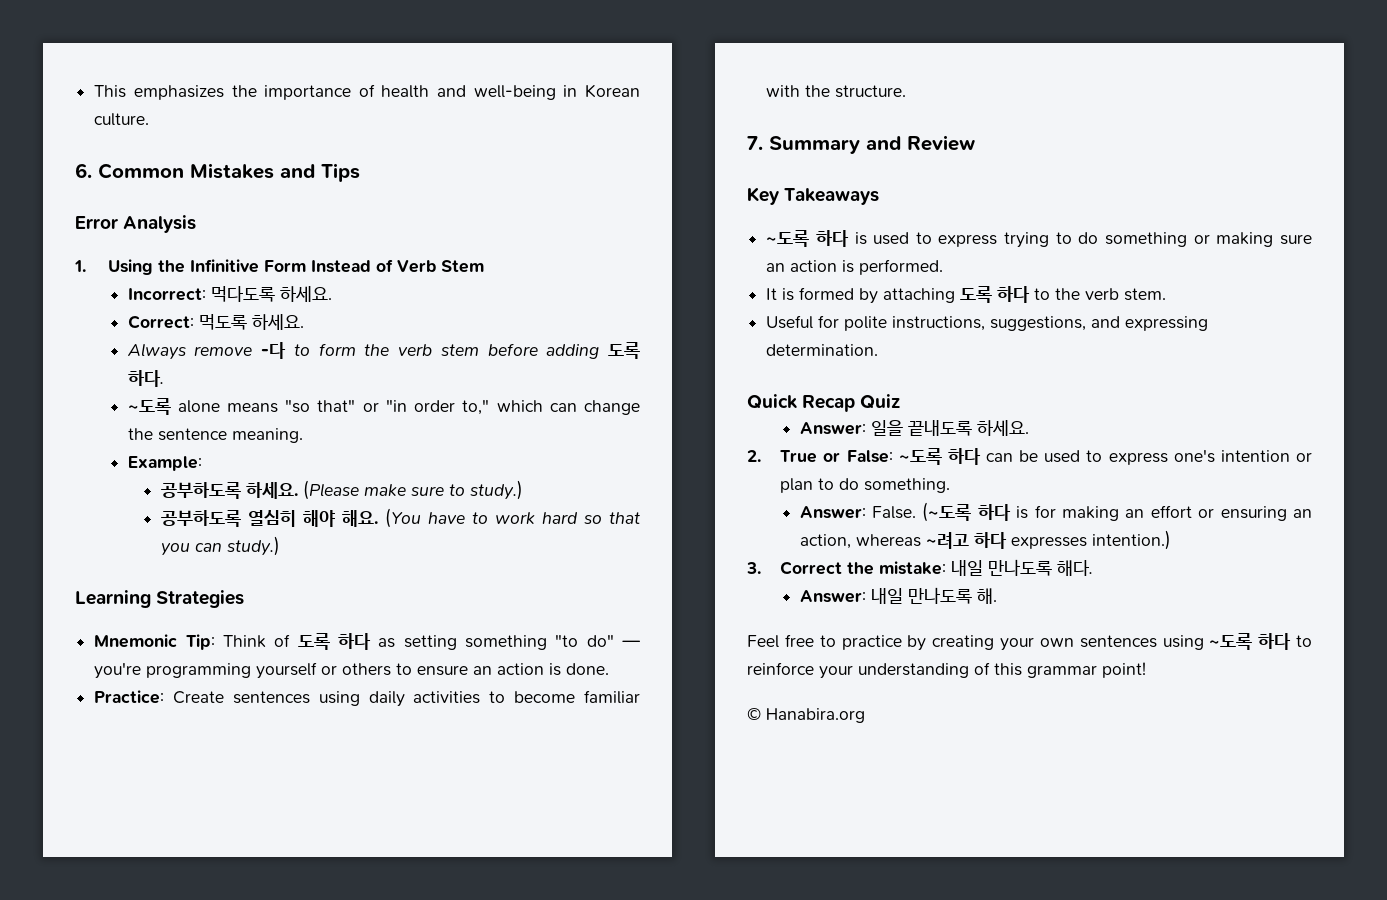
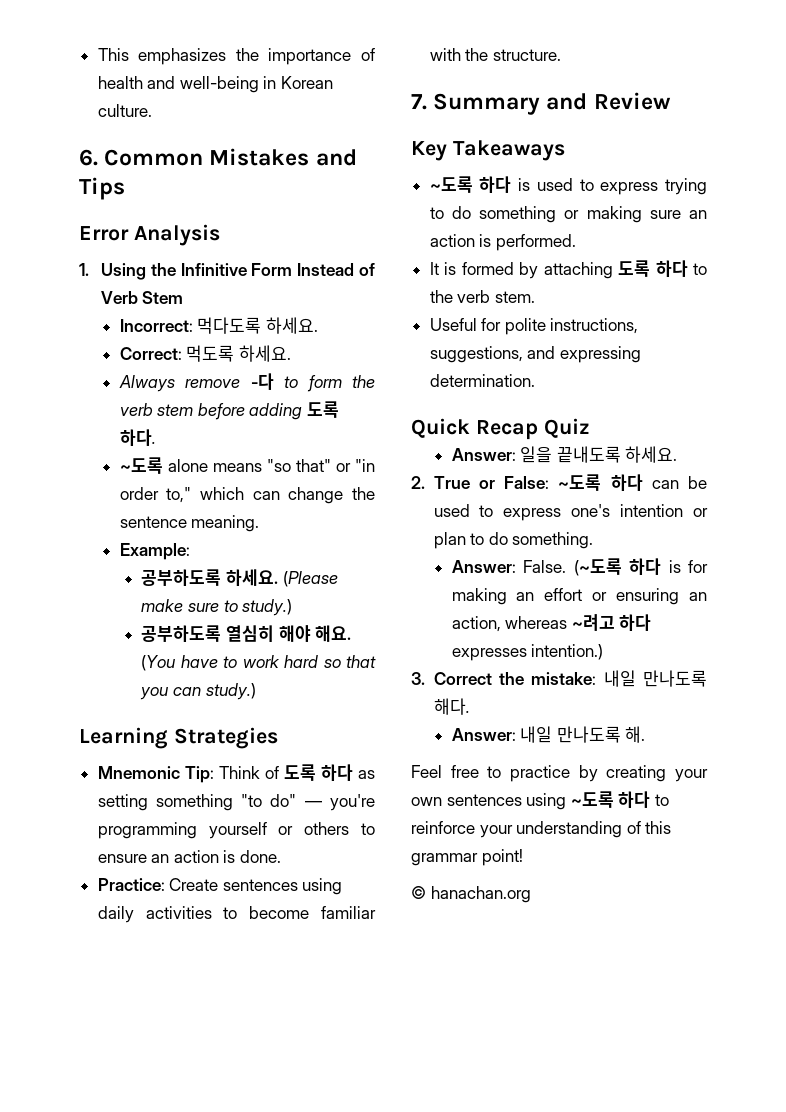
- © Hanabira.org
+ © hanachan.org

